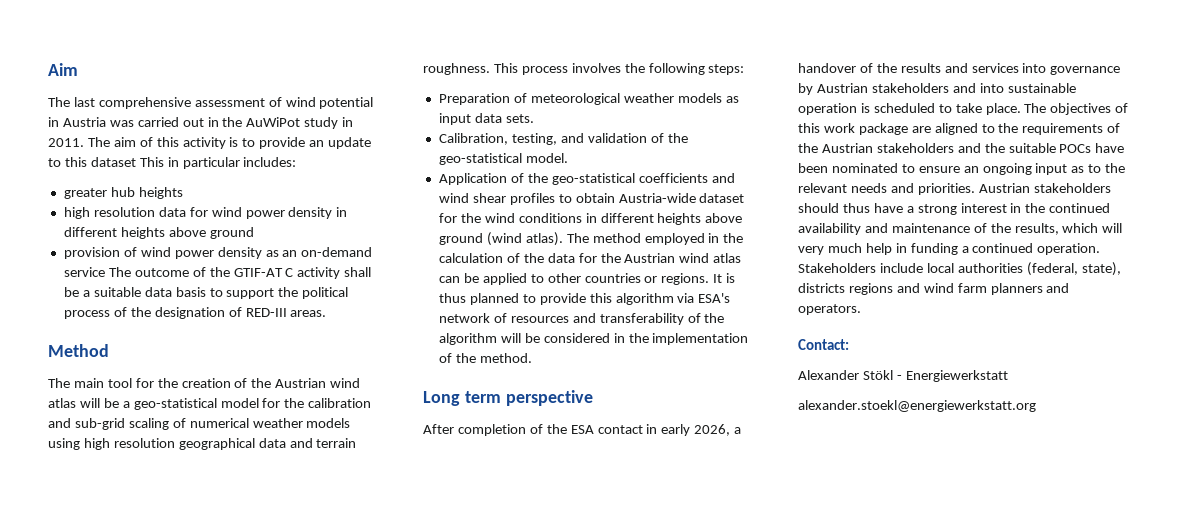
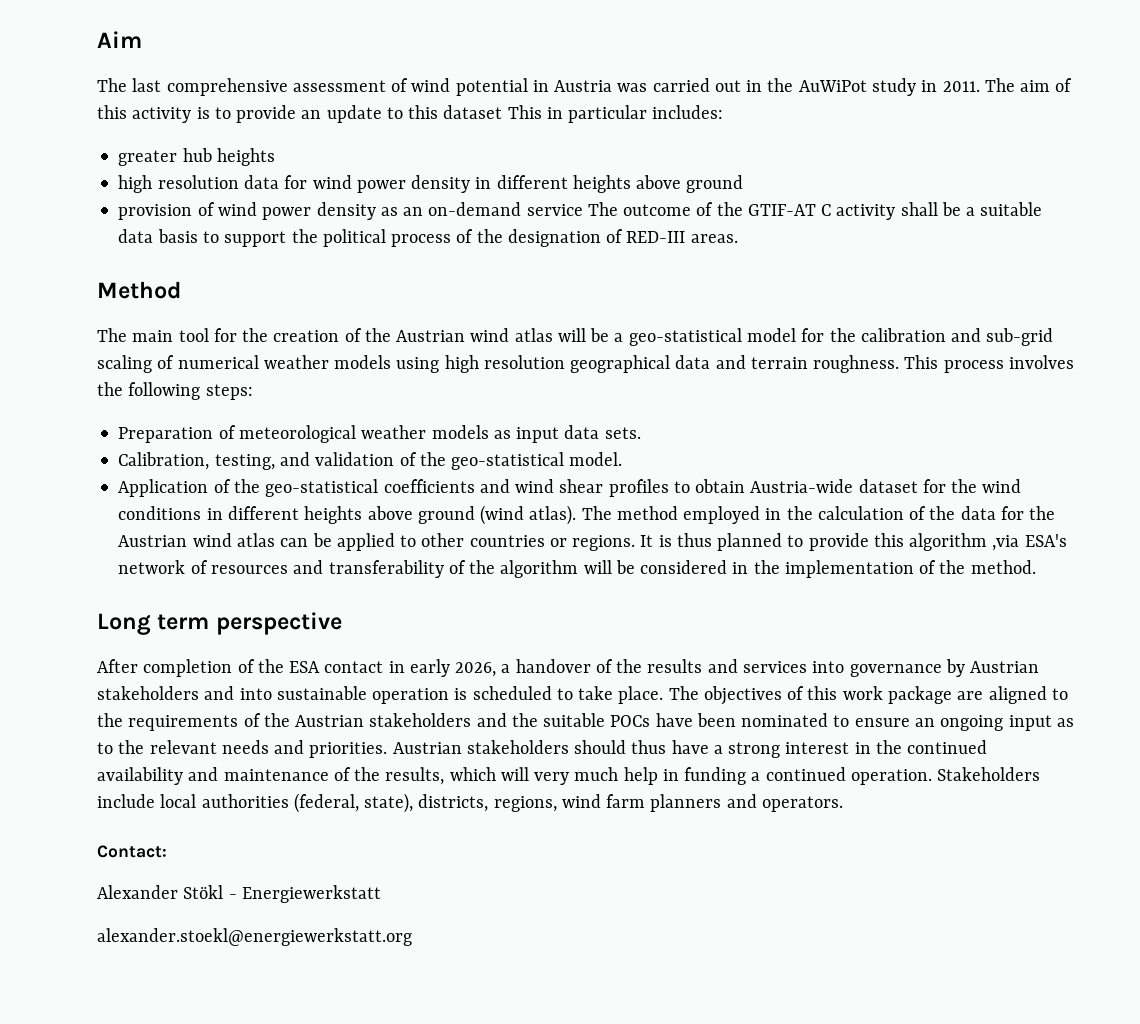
- It is thus planned to provide this algorithm via ESA's network of resources and transferability of the algorithm will be considered in the implementation of the method.
+ It is thus planned to provide this algorithm ,via ESA's network of resources and transferability of the algorithm will be considered in the implementation of the method.
- Stakeholders include local authorities (federal, state), districts regions and wind farm planners and operators.
+ Stakeholders include local authorities (federal, state), districts, regions, wind farm planners and operators.

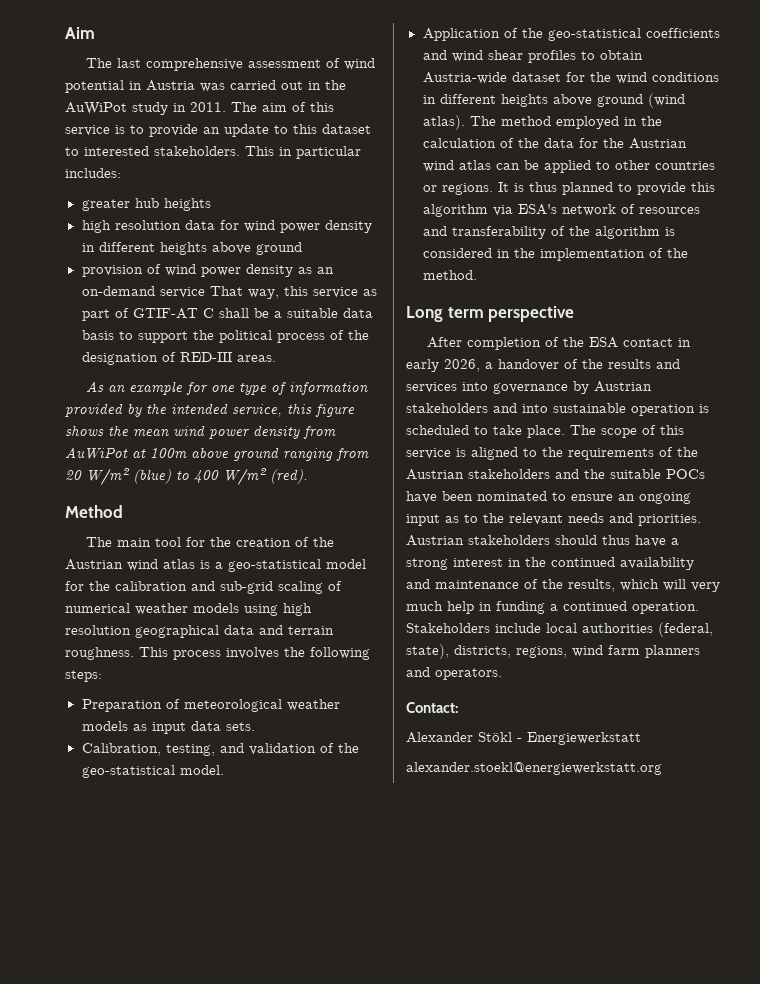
- The aim of this activity is to provide an update to this dataset This in particular includes:
+ The aim of this service is to provide an update to this dataset to interested stakeholders. This in particular includes:
- provision of wind power density as an on-demand service The outcome of the GTIF-AT C activity shall be a suitable data basis to support the political process of the designation of RED-III areas.
+ provision of wind power density as an on-demand service That way, this service as part of GTIF-AT C shall be a suitable data basis to support the political process of the designation of RED-III areas.
+ As an example for one type of information provided by the intended service, this figure shows the mean wind power density from AuWiPot at 100m above ground ranging from 20 W/m² (blue) to 400 W/m² (red).
- The main tool for the creation of the Austrian wind atlas will be a geo-statistical model for the calibration and sub-grid scaling of numerical weather models using high resolution geographical data and terrain roughness.
+ The main tool for the creation of the Austrian wind atlas is a geo-statistical model for the calibration and sub-grid scaling of numerical weather models using high resolution geographical data and terrain roughness.
- It is thus planned to provide this algorithm ,via ESA's network of resources and transferability of the algorithm will be considered in the implementation of the method.
+ It is thus planned to provide this algorithm via ESA's network of resources and transferability of the algorithm is considered in the implementation of the method.
- The objectives of this work package are aligned to the requirements of the Austrian stakeholders and the suitable POCs have been nominated to ensure an ongoing input as to the relevant needs and priorities.
+ The scope of this service is aligned to the requirements of the Austrian stakeholders and the suitable POCs have been nominated to ensure an ongoing input as to the relevant needs and priorities.

